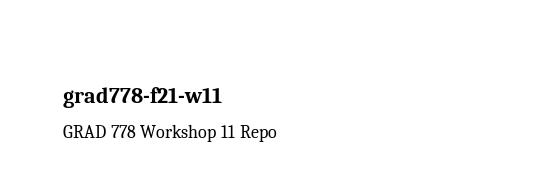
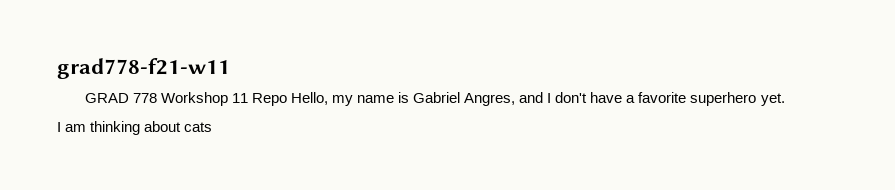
- GRAD 778 Workshop 11 Repo
+ GRAD 778 Workshop 11 Repo Hello, my name is Gabriel Angres, and I don't have a favorite superhero yet.
+ I am thinking about cats

